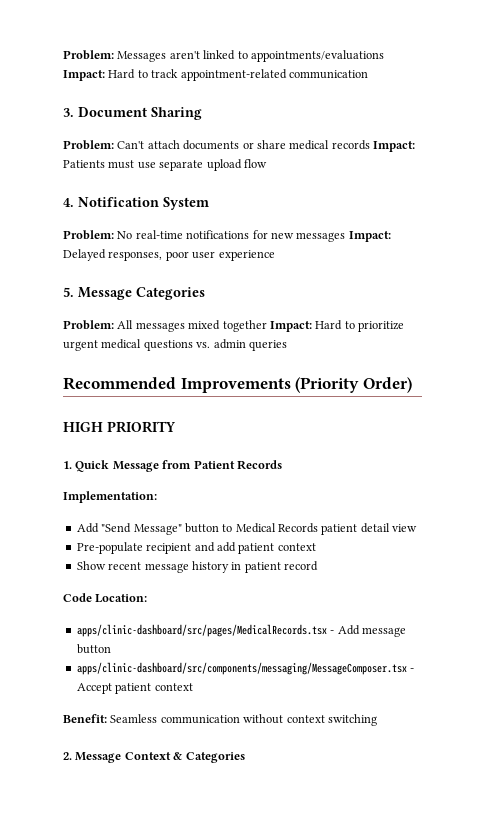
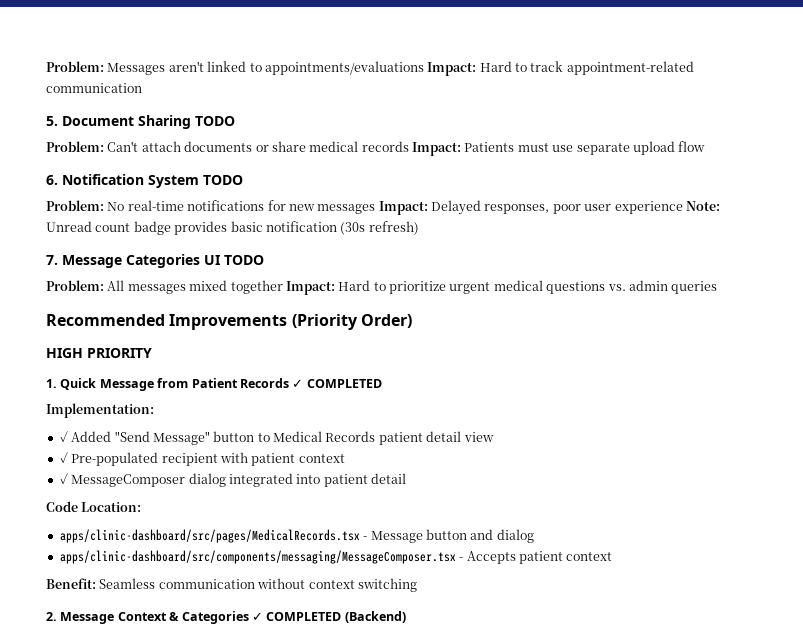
- 3. Document Sharing
+ 5. Document Sharing TODO
- 4. Notification System
+ 6. Notification System TODO
- Problem: No real-time notifications for new messages Impact: Delayed responses, poor user experience
- 5. Message Categories
+ Problem: No real-time notifications for new messages Impact: Delayed responses, poor user experience Note: Unread count badge provides basic notification (30s refresh)
+ 7. Message Categories UI TODO
- 1. Quick Message from Patient Records
+ 1. Quick Message from Patient Records ✓ COMPLETED
- Add "Send Message" button to Medical Records patient detail view
+ ✓ Added "Send Message" button to Medical Records patient detail view
- Pre-populate recipient and add patient context
- Show recent message history in patient record
+ ✓ Pre-populated recipient with patient context
+ ✓ MessageComposer dialog integrated into patient detail
- apps/clinic-dashboard/src/pages/MedicalRecords.tsx - Add message button
+ apps/clinic-dashboard/src/pages/MedicalRecords.tsx - Message button and dialog
- apps/clinic-dashboard/src/components/messaging/MessageComposer.tsx - Accept patient context
+ apps/clinic-dashboard/src/components/messaging/MessageComposer.tsx - Accepts patient context
- 2. Message Context & Categories
+ 2. Message Context & Categories ✓ COMPLETED (Backend)

